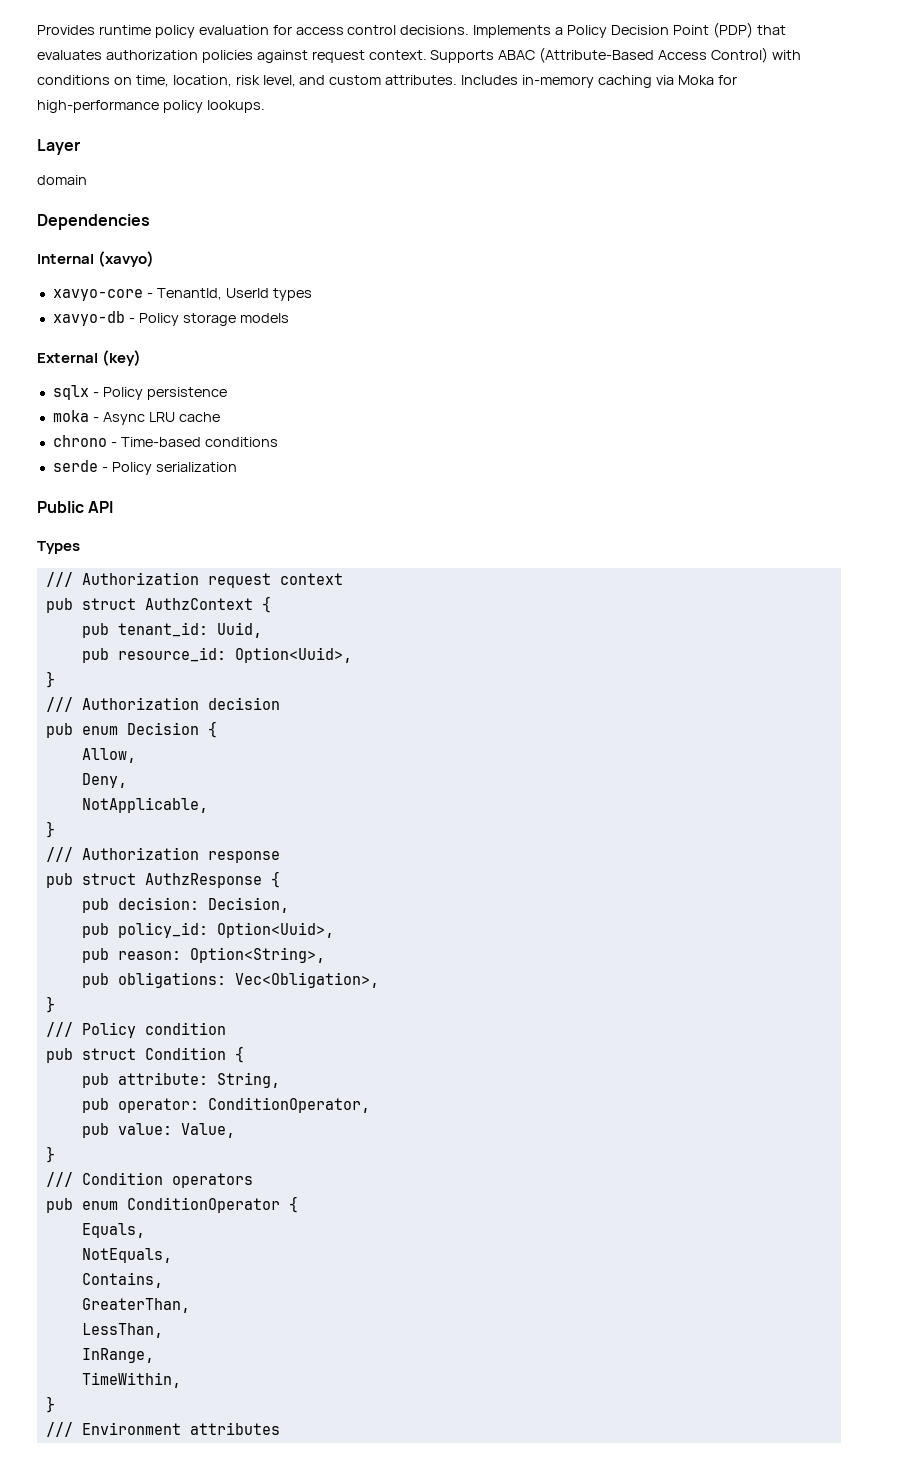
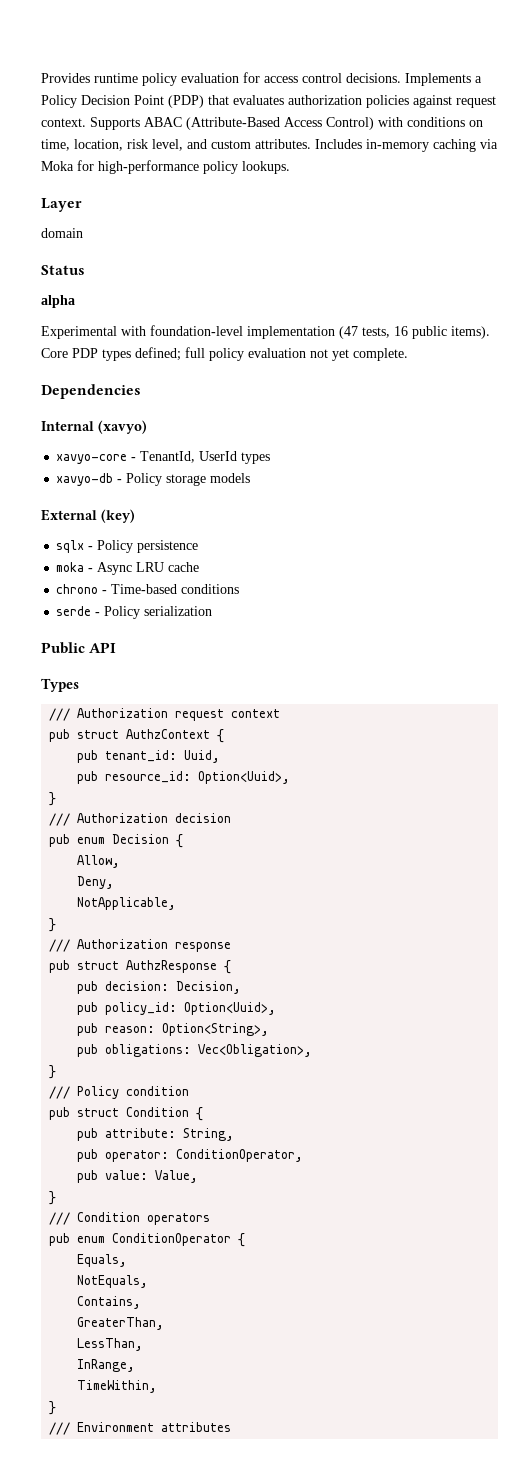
+ Status
+ alpha
+ Experimental with foundation-level implementation (47 tests, 16 public items). Core PDP types defined; full policy evaluation not yet complete.

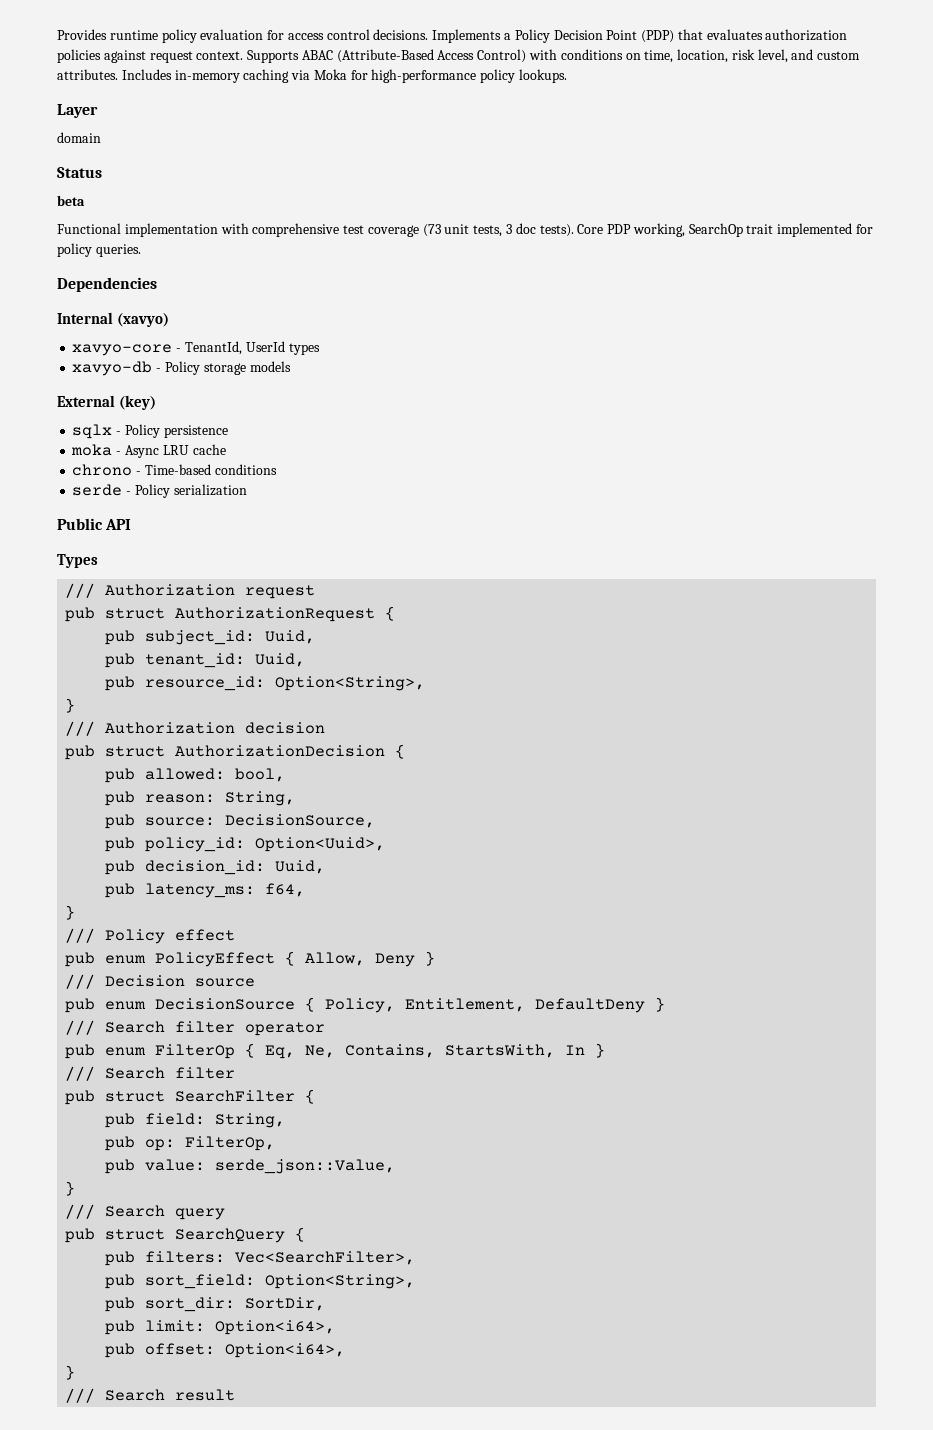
- alpha
- Experimental with foundation-level implementation (47 tests, 16 public items). Core PDP types defined; full policy evaluation not yet complete.
+ beta
+ Functional implementation with comprehensive test coverage (73 unit tests, 3 doc tests). Core PDP working, SearchOp trait implemented for policy queries.
- /// Authorization request context
- pub struct AuthzContext {
+ /// Authorization request
+ pub struct AuthorizationRequest {
+ pub subject_id: Uuid,
- pub resource_id: Option<Uuid>,
+ pub resource_id: Option<String>,
- pub enum Decision {
- Allow,
- Deny,
- NotApplicable,
- }
- /// Authorization response
- pub struct AuthzResponse {
- pub decision: Decision,
+ pub struct AuthorizationDecision {
+ pub allowed: bool,
+ pub reason: String,
+ pub source: DecisionSource,
- pub reason: Option<String>,
- pub obligations: Vec<Obligation>,
+ pub decision_id: Uuid,
+ pub latency_ms: f64,
- /// Policy condition
- pub struct Condition {
- pub attribute: String,
- pub operator: ConditionOperator,
+ /// Policy effect
+ pub enum PolicyEffect { Allow, Deny }
+ /// Decision source
+ pub enum DecisionSource { Policy, Entitlement, DefaultDeny }
+ /// Search filter operator
+ pub enum FilterOp { Eq, Ne, Contains, StartsWith, In }
+ /// Search filter
+ pub struct SearchFilter {
+ pub field: String,
+ pub op: FilterOp,
- pub value: Value,
+ pub value: serde_json::Value,
  }
- /// Condition operators
- pub enum ConditionOperator {
- Equals,
- NotEquals,
- Contains,
- GreaterThan,
- LessThan,
- InRange,
- TimeWithin,
+ /// Search query
+ pub struct SearchQuery {
+ pub filters: Vec<SearchFilter>,
+ pub sort_field: Option<String>,
+ pub sort_dir: SortDir,
+ pub limit: Option<i64>,
+ pub offset: Option<i64>,
  }
- /// Environment attributes
+ /// Search result

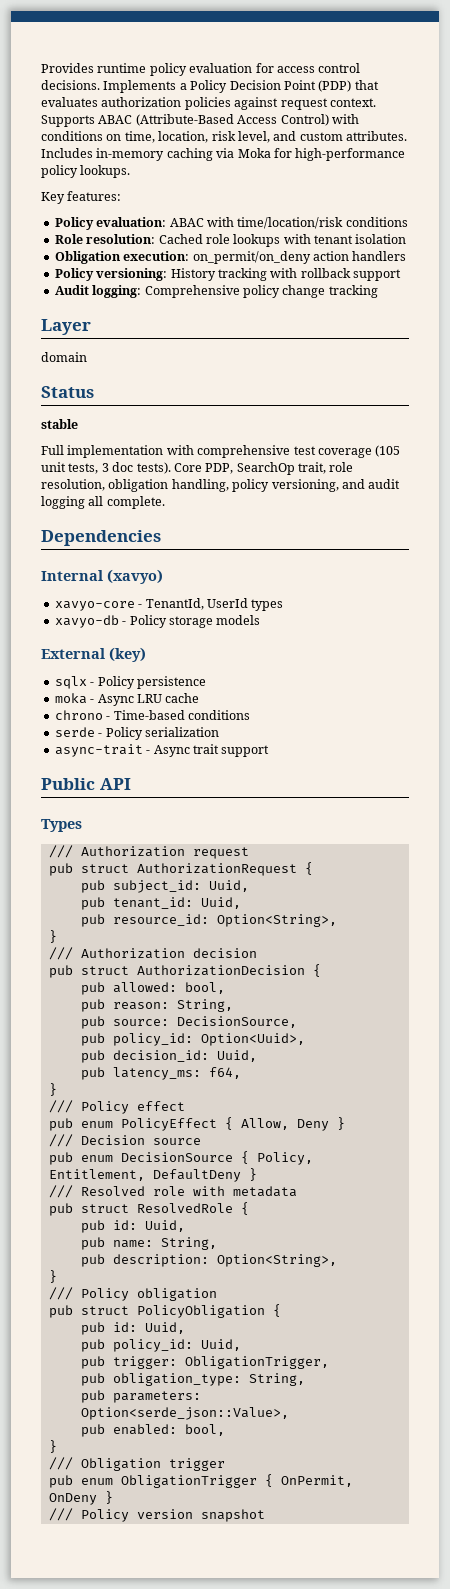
+ Key features:
+ Policy evaluation: ABAC with time/location/risk conditions
+ Role resolution: Cached role lookups with tenant isolation
+ Obligation execution: on_permit/on_deny action handlers
+ Policy versioning: History tracking with rollback support
+ Audit logging: Comprehensive policy change tracking
- beta
- Functional implementation with comprehensive test coverage (73 unit tests, 3 doc tests).
+ stable
+ Full implementation with comprehensive test coverage (105 unit tests, 3 doc tests).
- Core PDP working, SearchOp trait implemented for policy queries.
+ Core PDP, SearchOp trait, role resolution, obligation handling, policy versioning, and audit logging all complete.
+ async-trait - Async trait support
- /// Search filter operator
- pub enum FilterOp { Eq, Ne, Contains, StartsWith, In }
- /// Search filter
- pub struct SearchFilter {
- pub field: String,
- pub op: FilterOp,
- pub value: serde_json::Value,
+ /// Resolved role with metadata
+ pub struct ResolvedRole {
+ pub id: Uuid,
+ pub name: String,
+ pub description: Option<String>,
  }
- /// Search query
- pub struct SearchQuery {
- pub filters: Vec<SearchFilter>,
- pub sort_field: Option<String>,
- pub sort_dir: SortDir,
- pub limit: Option<i64>,
- pub offset: Option<i64>,
+ /// Policy obligation
+ pub struct PolicyObligation {
+ pub id: Uuid,
+ pub policy_id: Uuid,
+ pub trigger: ObligationTrigger,
+ pub obligation_type: String,
+ pub parameters: Option<serde_json::Value>,
+ pub enabled: bool,
  }
- /// Search result
+ /// Obligation trigger
+ pub enum ObligationTrigger { OnPermit, OnDeny }
+ /// Policy version snapshot

